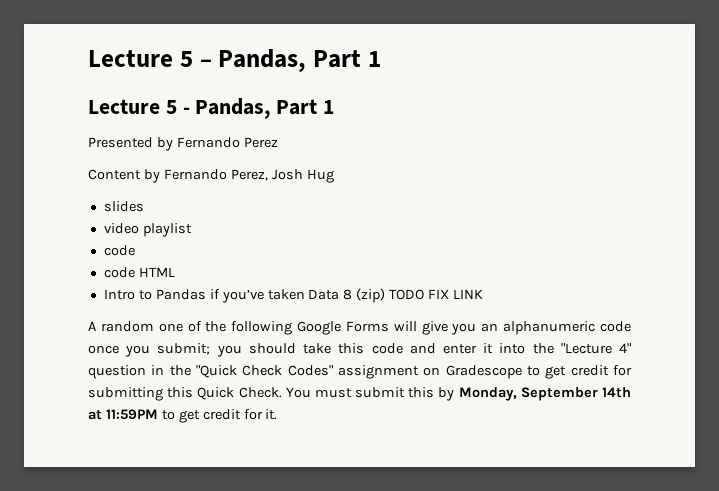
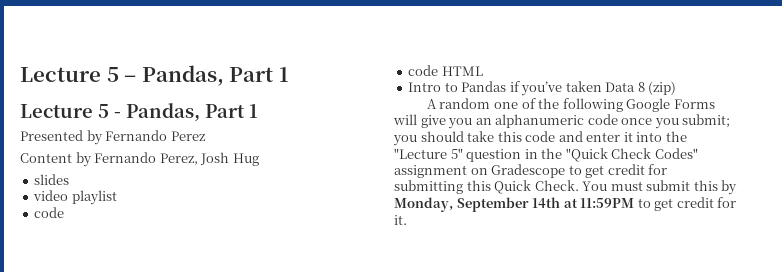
- Intro to Pandas if you’ve taken Data 8 (zip) TODO FIX LINK
+ Intro to Pandas if you’ve taken Data 8 (zip)
- A random one of the following Google Forms will give you an alphanumeric code once you submit; you should take this code and enter it into the "Lecture 4" question in the "Quick Check Codes" assignment on Gradescope to get credit for submitting this Quick Check.
+ A random one of the following Google Forms will give you an alphanumeric code once you submit; you should take this code and enter it into the "Lecture 5" question in the "Quick Check Codes" assignment on Gradescope to get credit for submitting this Quick Check.

